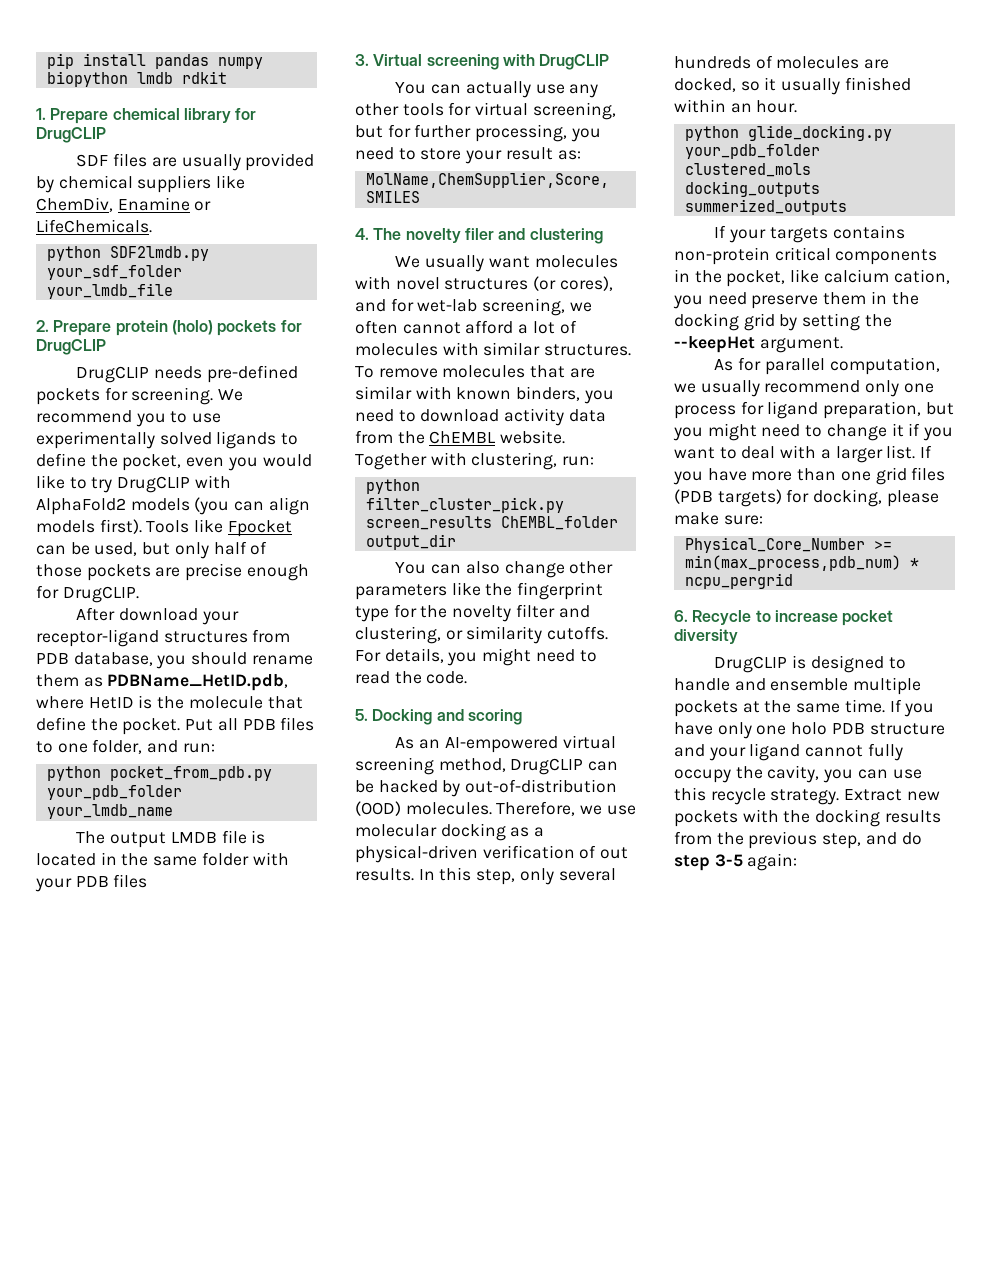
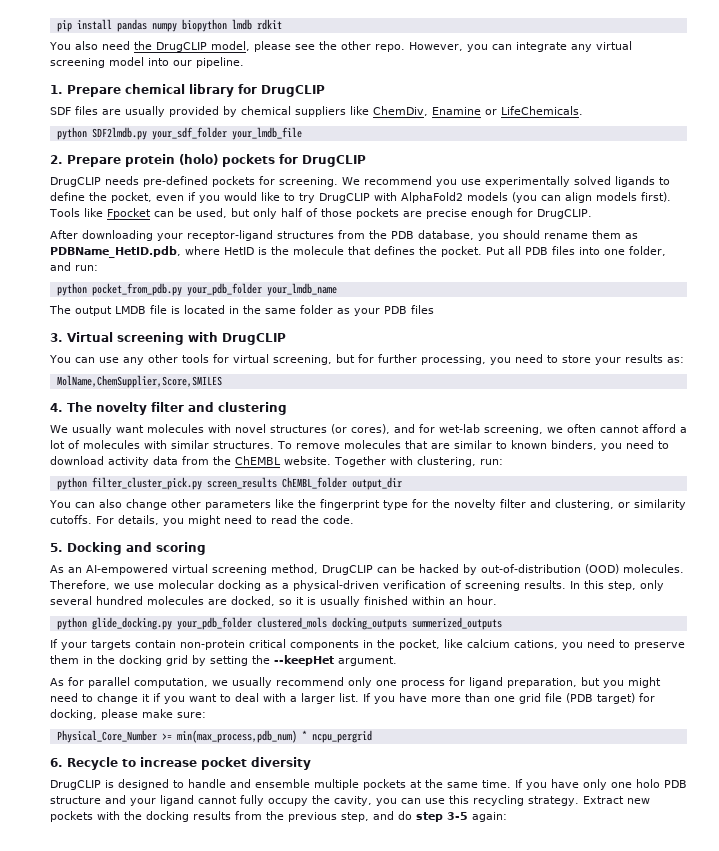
+ You also need the DrugCLIP model, please see the other repo. However, you can integrate any virtual screening model into our pipeline.
- We recommend you to use experimentally solved ligands to define the pocket, even you would like to try DrugCLIP with AlphaFold2 models (you can align models first).
+ We recommend you use experimentally solved ligands to define the pocket, even if you would like to try DrugCLIP with AlphaFold2 models (you can align models first).
- After download your receptor-ligand structures from PDB database, you should rename them as PDBName_HetID.pdb, where HetID is the molecule that define the pocket.
+ After downloading your receptor-ligand structures from the PDB database, you should rename them as PDBName_HetID.pdb, where HetID is the molecule that defines the pocket.
- Put all PDB files to one folder, and run:
+ Put all PDB files into one folder, and run:
- The output LMDB file is located in the same folder with your PDB files
+ The output LMDB file is located in the same folder as your PDB files
- You can actually use any other tools for virtual screening, but for further processing, you need to store your result as:
+ You can use any other tools for virtual screening, but for further processing, you need to store your results as:
- 4. The novelty filer and clustering
+ 4. The novelty filter and clustering
- To remove molecules that are similar with known binders, you need to download activity data from the ChEMBL website.
+ To remove molecules that are similar to known binders, you need to download activity data from the ChEMBL website.
- Therefore, we use molecular docking as a physical-driven verification of out results.
+ Therefore, we use molecular docking as a physical-driven verification of screening results.
- In this step, only several hundreds of molecules are docked, so it usually finished within an hour.
+ In this step, only several hundred molecules are docked, so it is usually finished within an hour.
- If your targets contains non-protein critical components in the pocket, like calcium cation, you need preserve them in the docking grid by setting the --keepHet argument.
+ If your targets contain non-protein critical components in the pocket, like calcium cations, you need to preserve them in the docking grid by setting the --keepHet argument.
- If you have more than one grid files (PDB targets) for docking, please make sure:
+ If you have more than one grid file (PDB target) for docking, please make sure:
- If you have only one holo PDB structure and your ligand cannot fully occupy the cavity, you can use this recycle strategy.
+ If you have only one holo PDB structure and your ligand cannot fully occupy the cavity, you can use this recycling strategy.

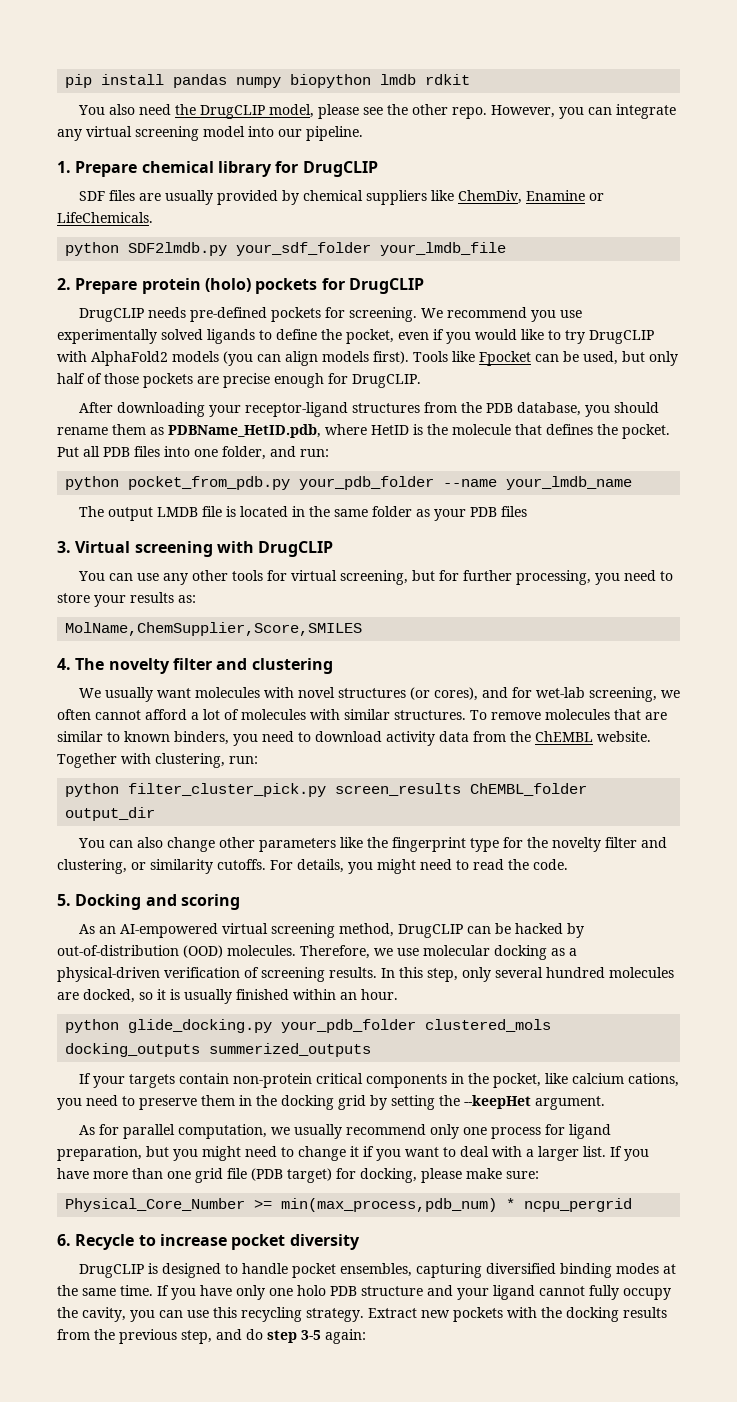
- python pocket_from_pdb.py your_pdb_folder your_lmdb_name
+ python pocket_from_pdb.py your_pdb_folder --name your_lmdb_name
- DrugCLIP is designed to handle and ensemble multiple pockets at the same time.
+ DrugCLIP is designed to handle pocket ensembles, capturing diversified binding modes at the same time.

